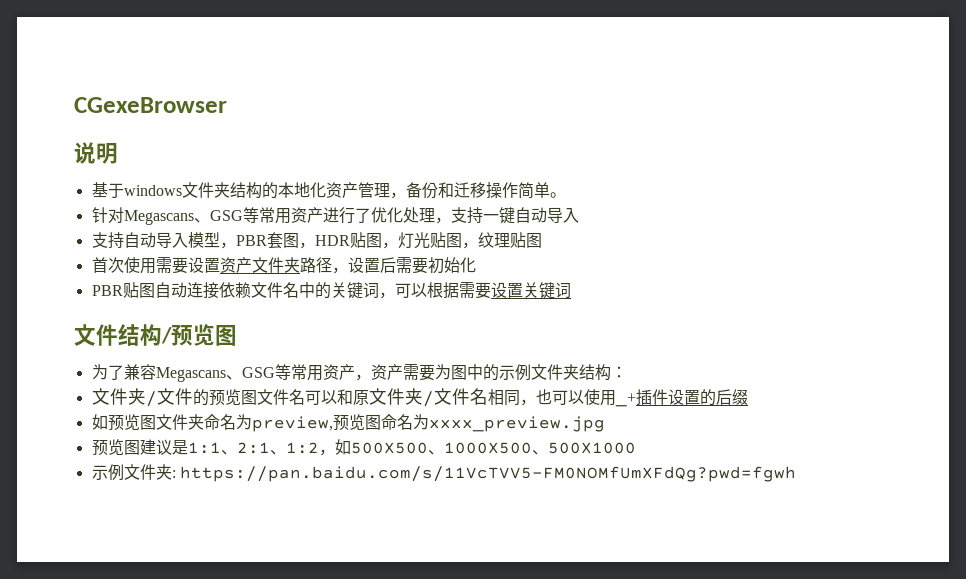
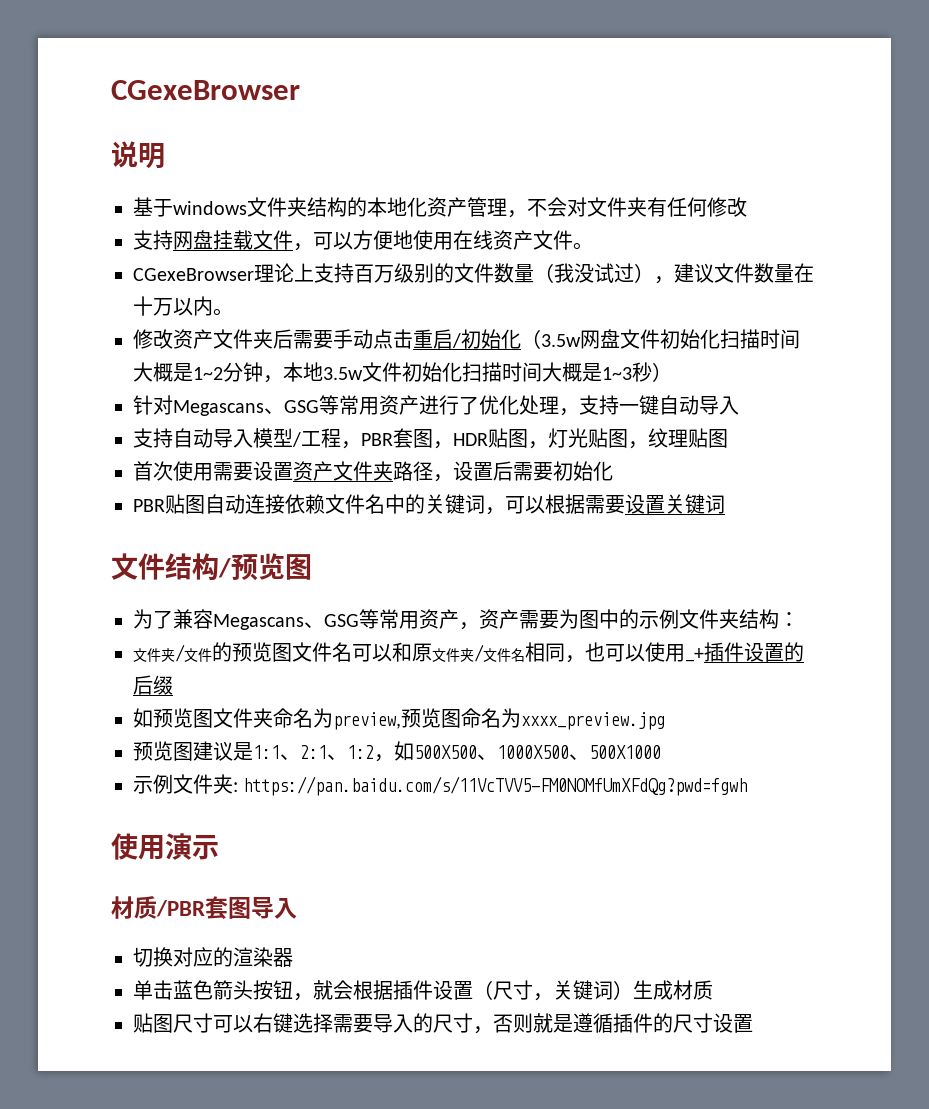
- 基于windows文件夹结构的本地化资产管理，备份和迁移操作简单。
+ 基于windows文件夹结构的本地化资产管理，不会对文件夹有任何修改
+ 支持网盘挂载文件，可以方便地使用在线资产文件。
+ CGexeBrowser理论上支持百万级别的文件数量（我没试过），建议文件数量在十万以内。
+ 修改资产文件夹后需要手动点击重启/初始化（3.5w网盘文件初始化扫描时间大概是1~2分钟，本地3.5w文件初始化扫描时间大概是1~3秒）
- 支持自动导入模型，PBR套图，HDR贴图，灯光贴图，纹理贴图
+ 支持自动导入模型/工程，PBR套图，HDR贴图，灯光贴图，纹理贴图
+ 使用演示
+ 材质/PBR套图导入
+ 切换对应的渲染器
+ 单击蓝色箭头按钮，就会根据插件设置（尺寸，关键词）生成材质
+ 贴图尺寸可以右键选择需要导入的尺寸，否则就是遵循插件的尺寸设置

